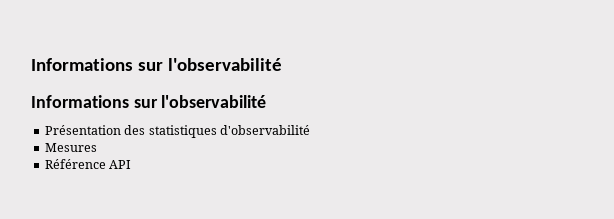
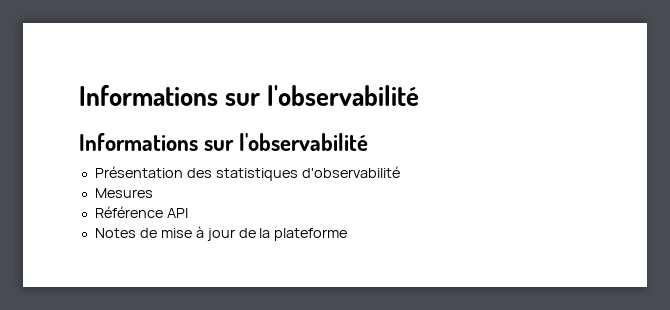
+ Notes de mise à jour de la plateforme

